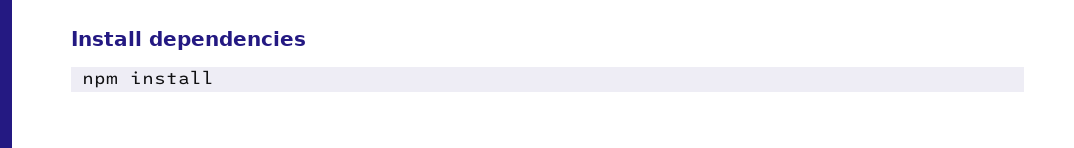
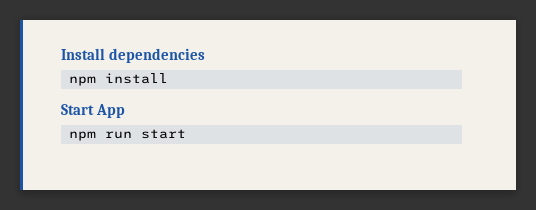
+ Start App
+ npm run start

